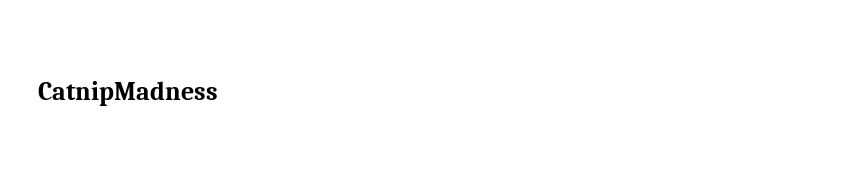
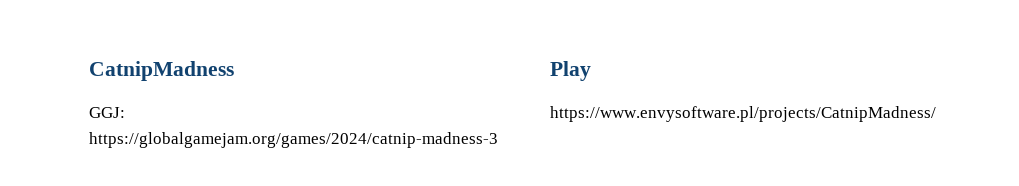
+ GGJ: https://globalgamejam.org/games/2024/catnip-madness-3
+ Play
+ https://www.envysoftware.pl/projects/CatnipMadness/

